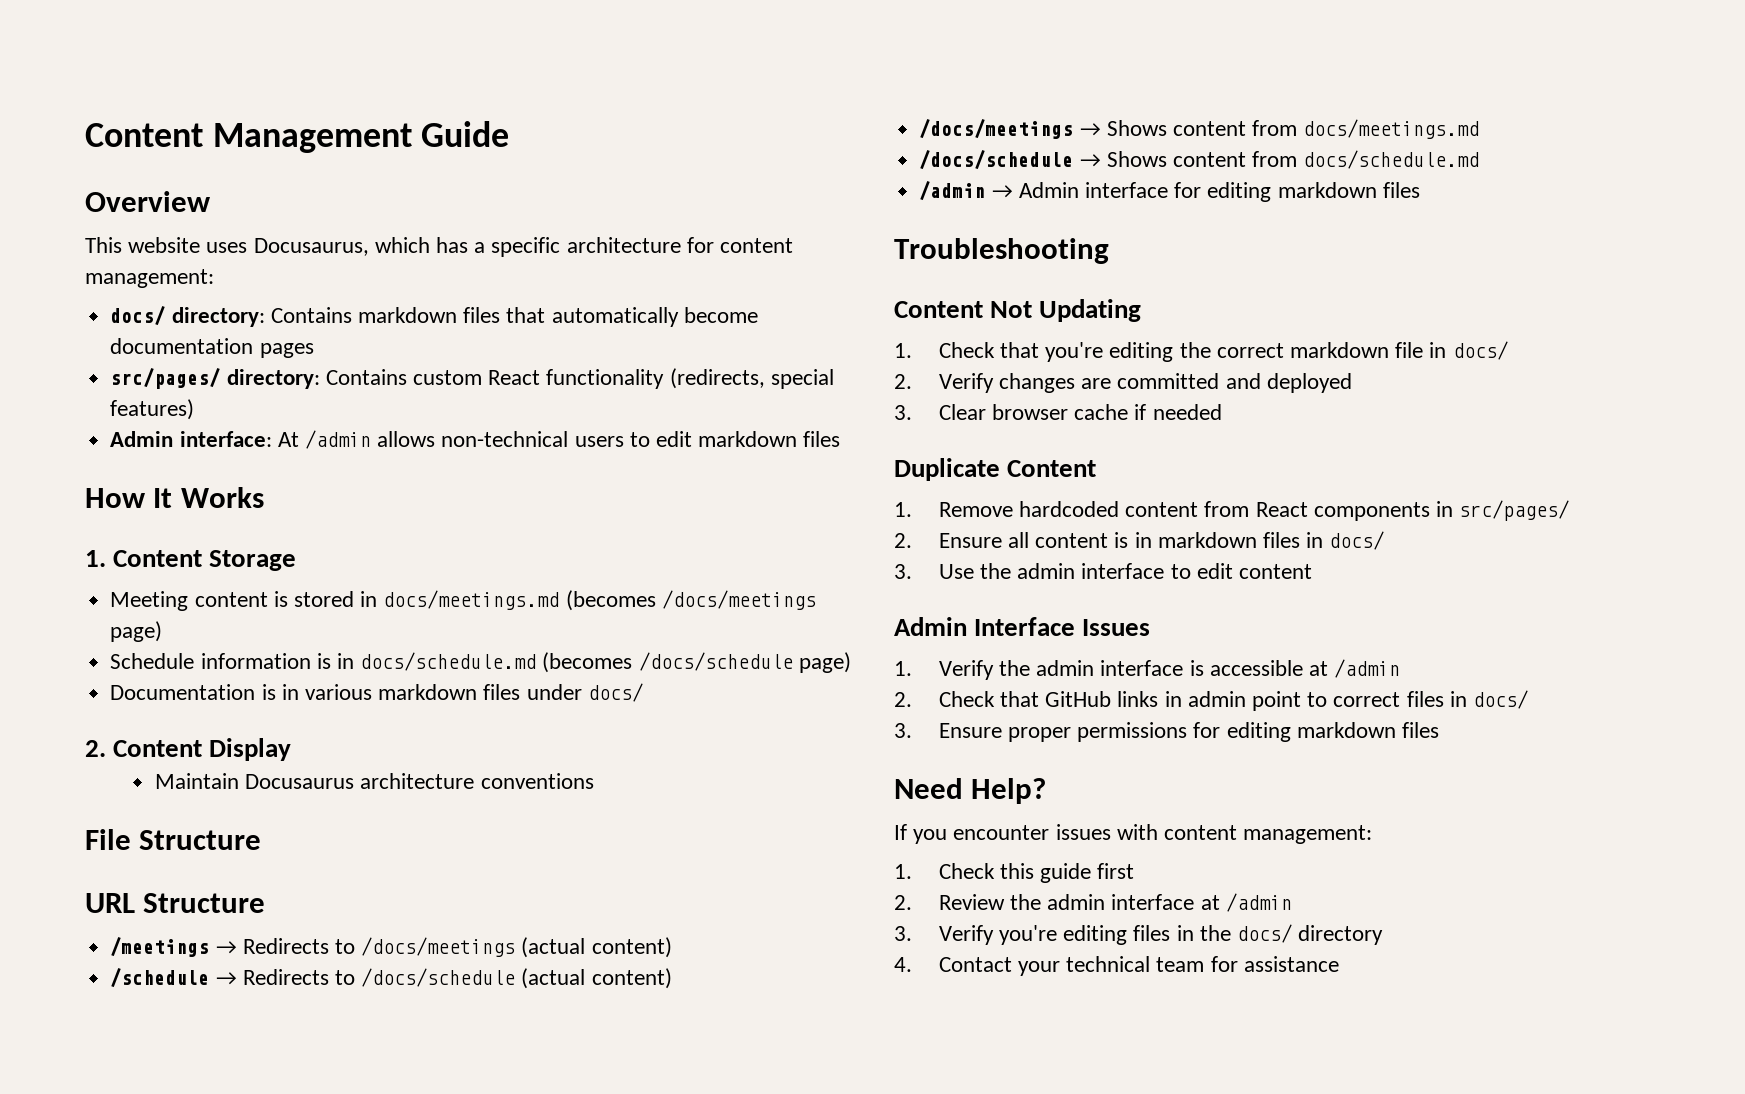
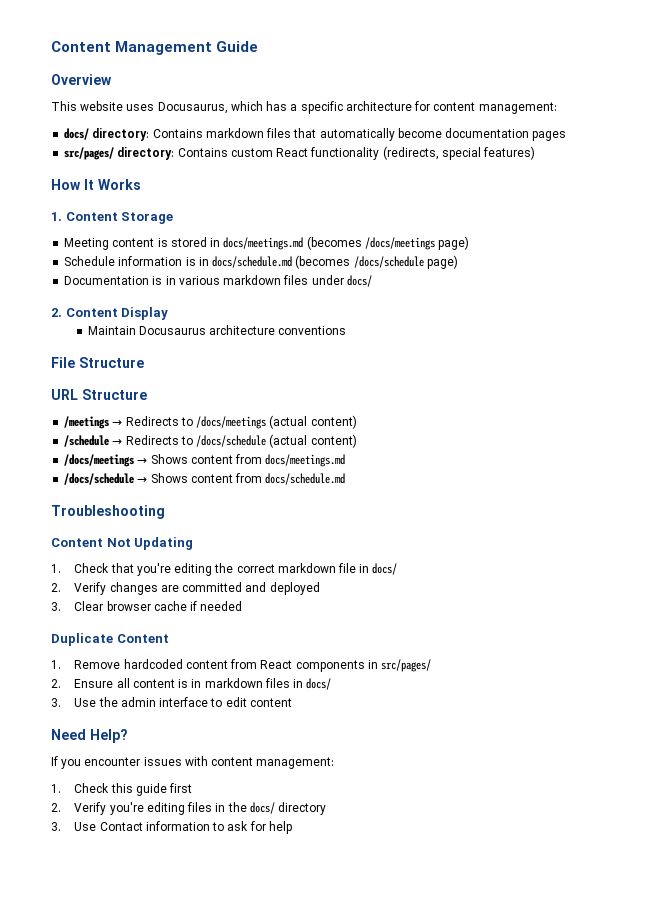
- Admin interface: At /admin allows non-technical users to edit markdown files
- /admin → Admin interface for editing markdown files
- Admin Interface Issues
- 1. Verify the admin interface is accessible at /admin
- 2. Check that GitHub links in admin point to correct files in docs/
- 3. Ensure proper permissions for editing markdown files
- 2. Review the admin interface at /admin
- 3. Verify you're editing files in the docs/ directory
+ 2. Verify you're editing files in the docs/ directory
- 4. Contact your technical team for assistance
+ 3. Use Contact information to ask for help

